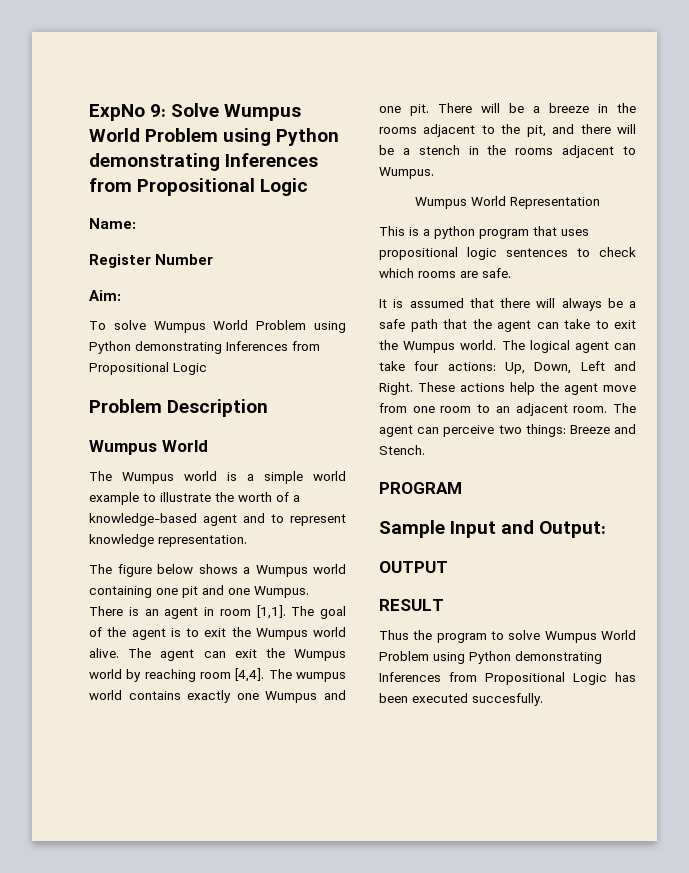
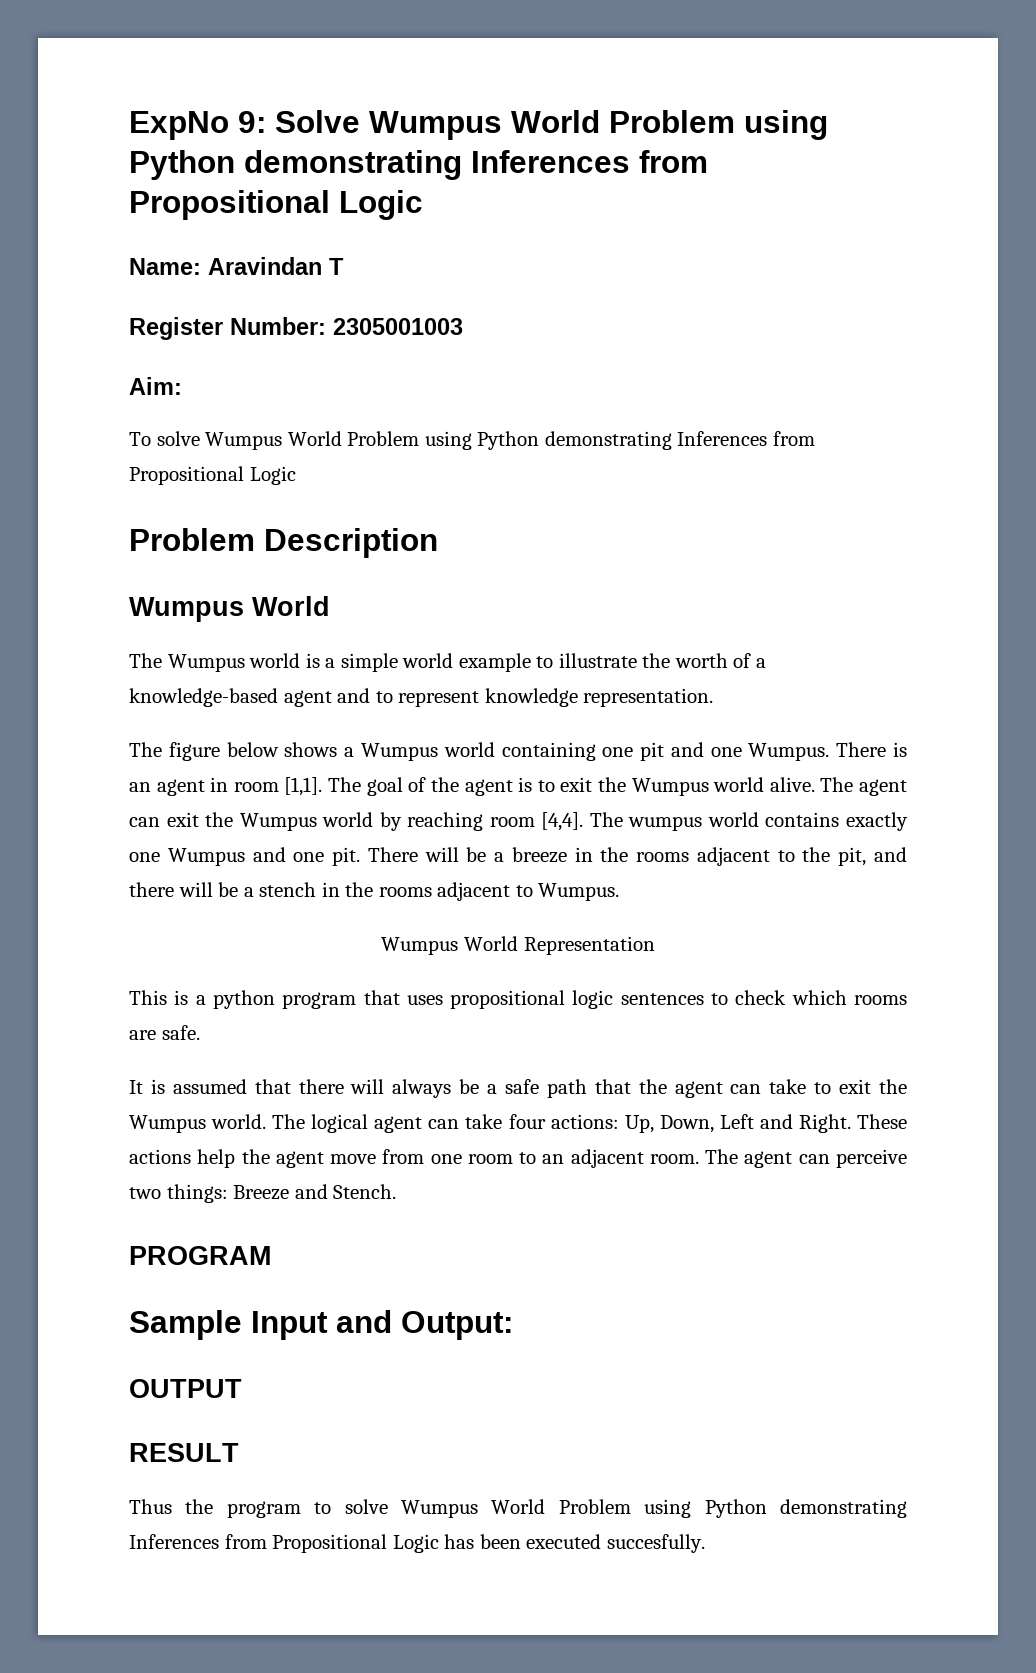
- Name:
+ Name: Aravindan T
- Register Number
+ Register Number: 2305001003

